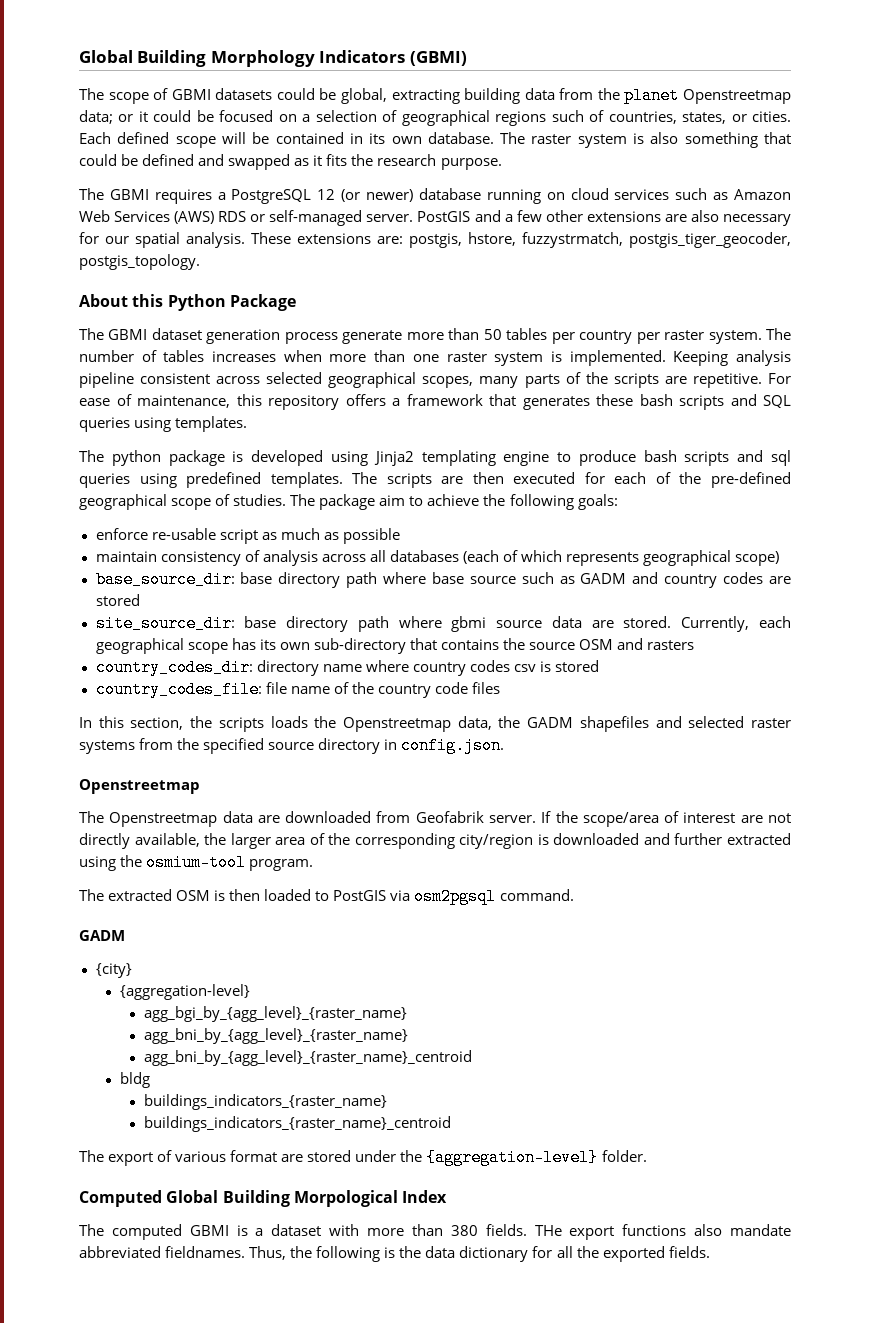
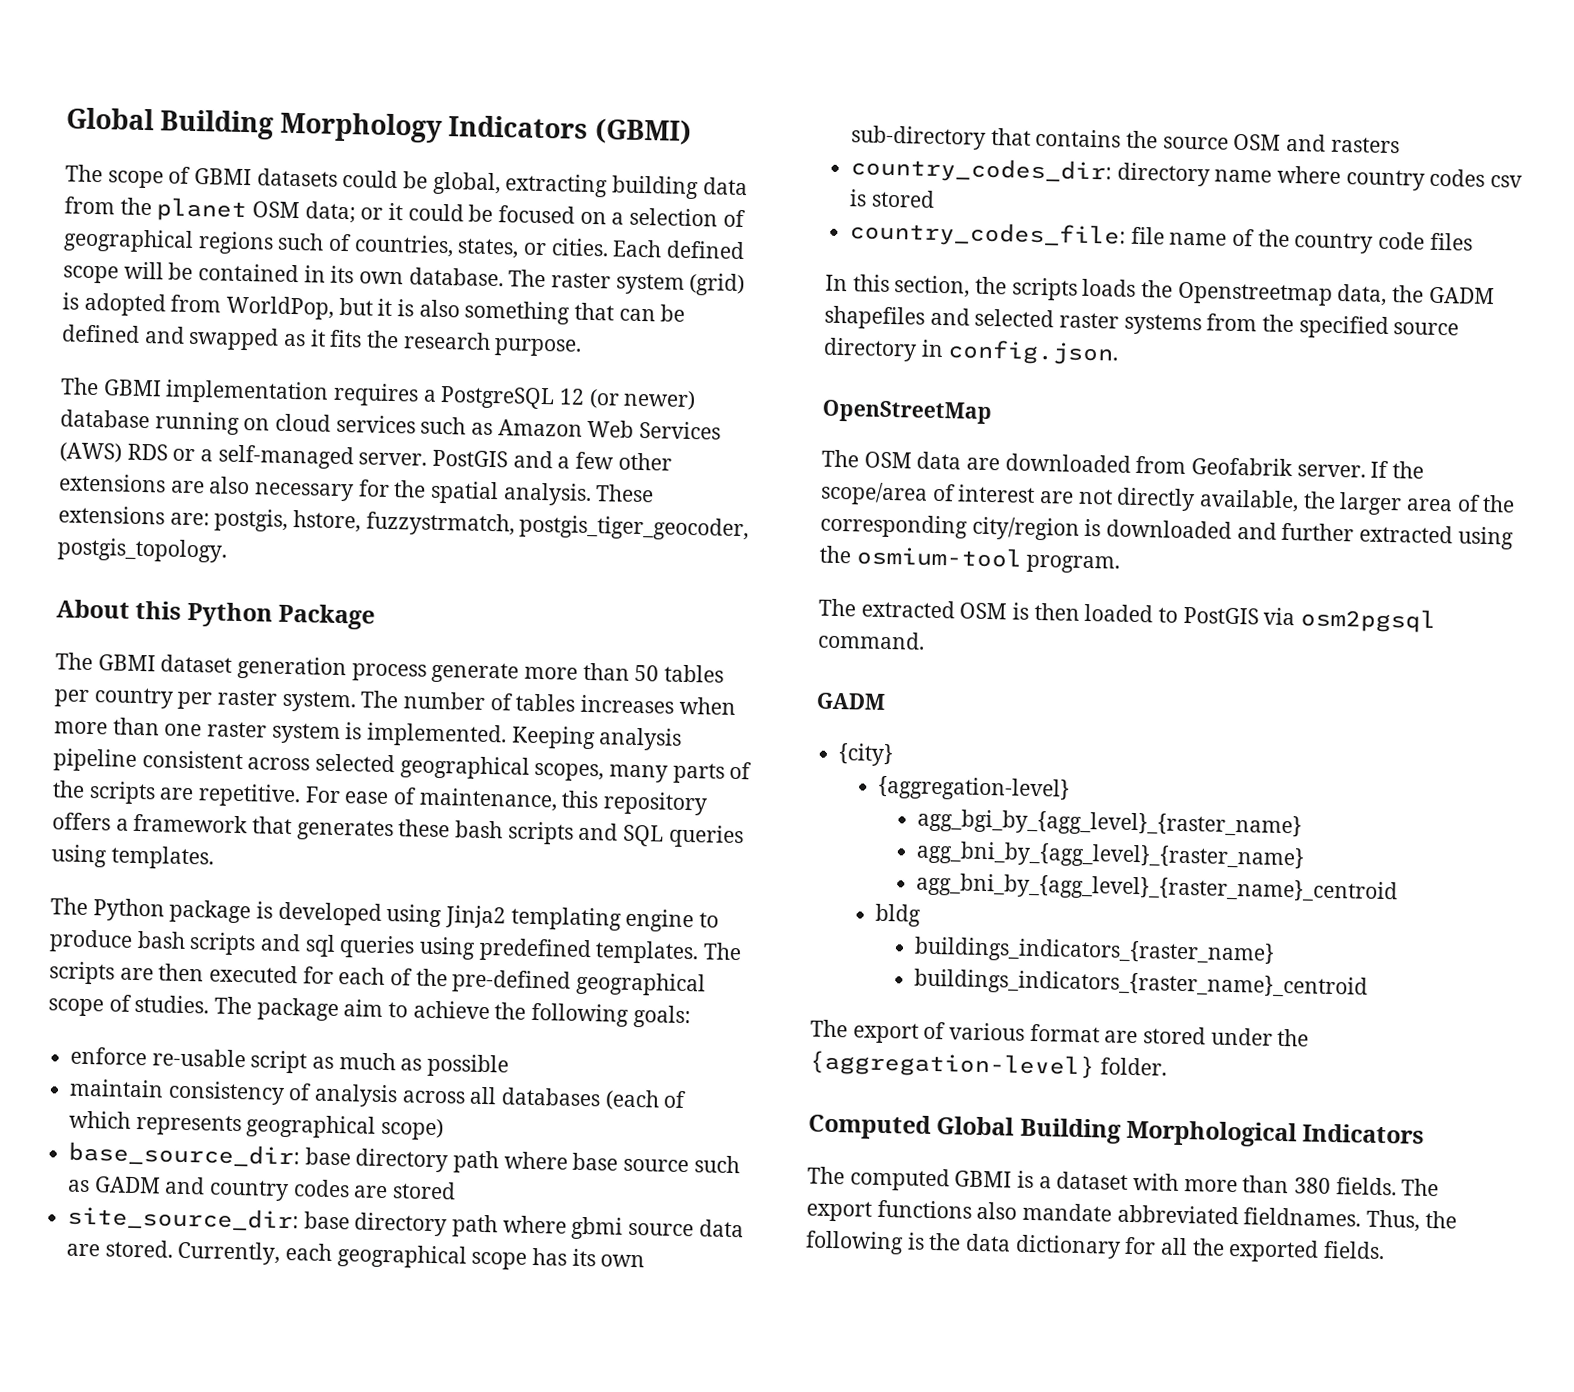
- The scope of GBMI datasets could be global, extracting building data from the planet Openstreetmap data; or it could be focused on a selection of geographical regions such of countries, states, or cities.
+ The scope of GBMI datasets could be global, extracting building data from the planet OSM data; or it could be focused on a selection of geographical regions such of countries, states, or cities.
- The raster system is also something that could be defined and swapped as it fits the research purpose.
+ The raster system (grid) is adopted from WorldPop, but it is also something that can be defined and swapped as it fits the research purpose.
- The GBMI requires a PostgreSQL 12 (or newer) database running on cloud services such as Amazon Web Services (AWS) RDS or self-managed server.
+ The GBMI implementation requires a PostgreSQL 12 (or newer) database running on cloud services such as Amazon Web Services (AWS) RDS or a self-managed server.
- PostGIS and a few other extensions are also necessary for our spatial analysis.
+ PostGIS and a few other extensions are also necessary for the spatial analysis.
- The python package is developed using Jinja2 templating engine to produce bash scripts and sql queries using predefined templates.
+ The Python package is developed using Jinja2 templating engine to produce bash scripts and sql queries using predefined templates.
  In this section, the scripts loads the Openstreetmap data, the GADM shapefiles and selected raster systems from the specified source directory in config.json.
- Openstreetmap
- The Openstreetmap data are downloaded from Geofabrik server.
+ OpenStreetMap
+ The OSM data are downloaded from Geofabrik server.
- Computed Global Building Morpological Index
+ Computed Global Building Morphological Indicators
- THe export functions also mandate abbreviated fieldnames.
+ The export functions also mandate abbreviated fieldnames.

